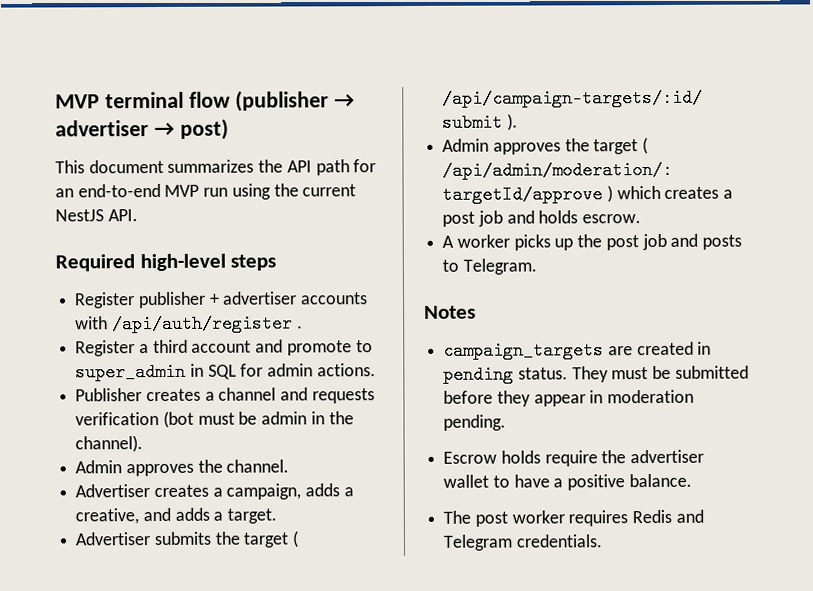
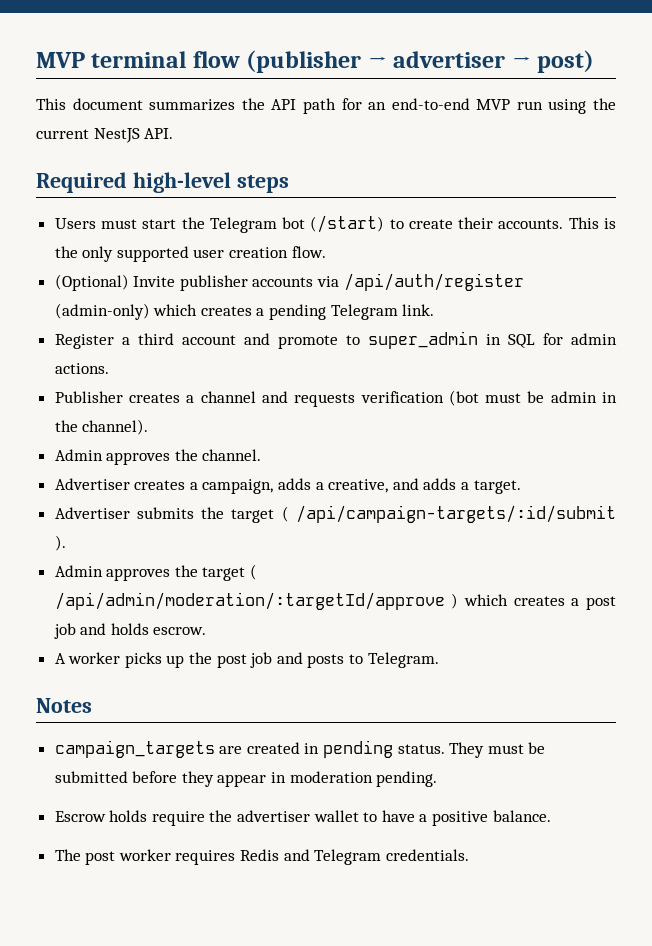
- Register publisher + advertiser accounts with /api/auth/register .
+ Users must start the Telegram bot (/start) to create their accounts. This is the only supported user creation flow.
+ (Optional) Invite publisher accounts via /api/auth/register (admin-only) which creates a pending Telegram link.

